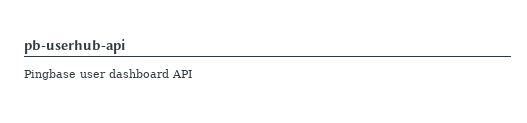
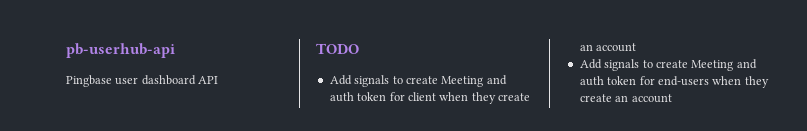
+ TODO
+ Add signals to create Meeting and auth token for client when they create an account
+ Add signals to create Meeting and auth token for end-users when they create an account

